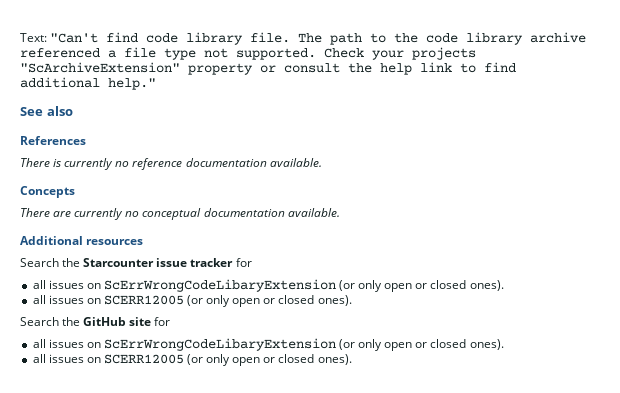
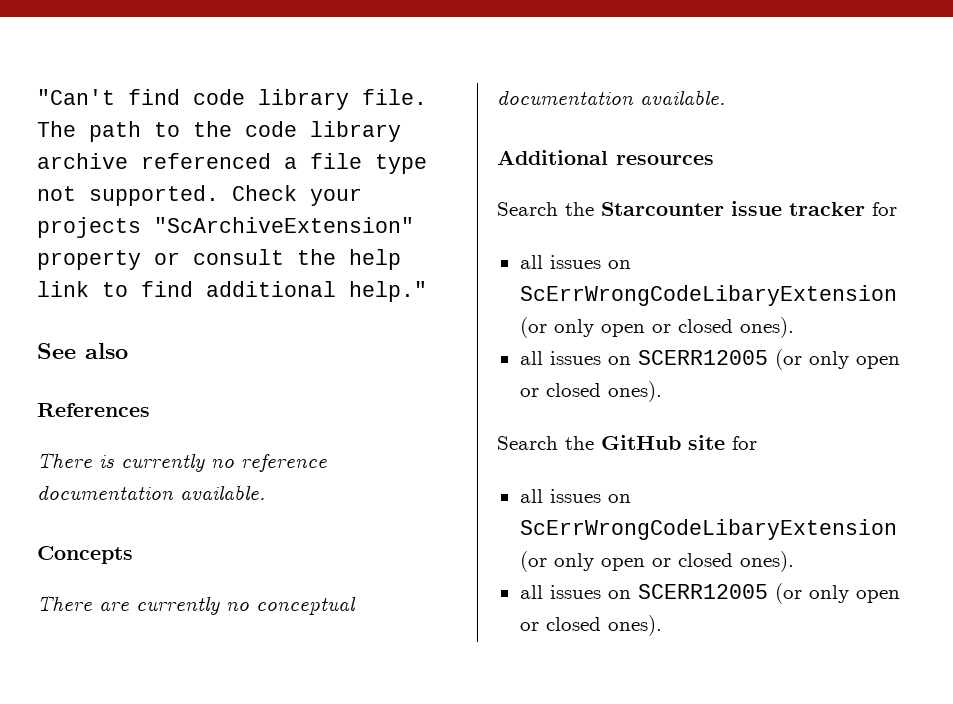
- Text: "Can't find code library file.
+ "Can't find code library file.

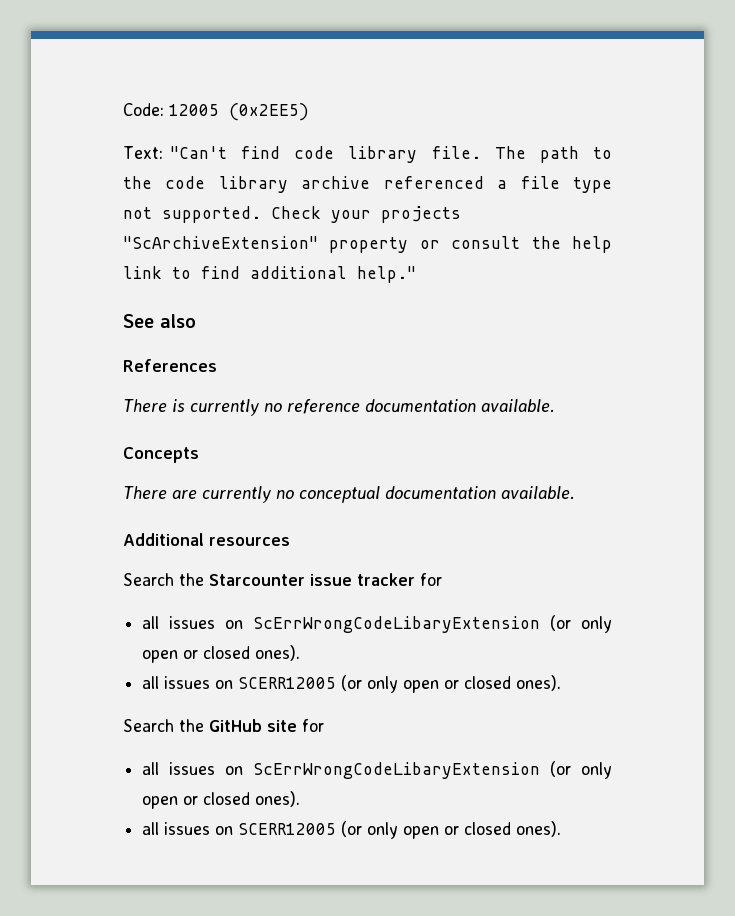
- "Can't find code library file.
+ Code: 12005 (0x2EE5)
+ Text: "Can't find code library file.

